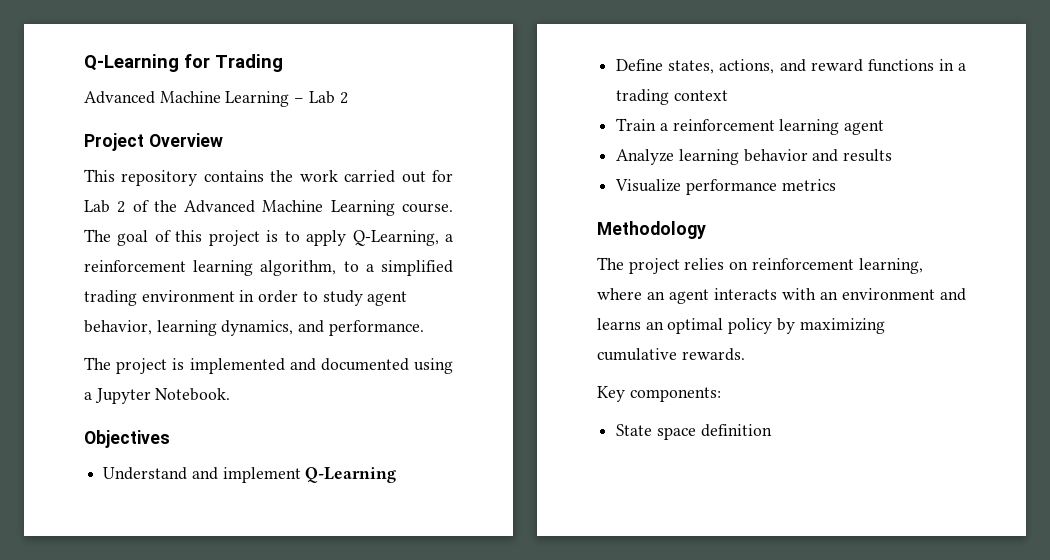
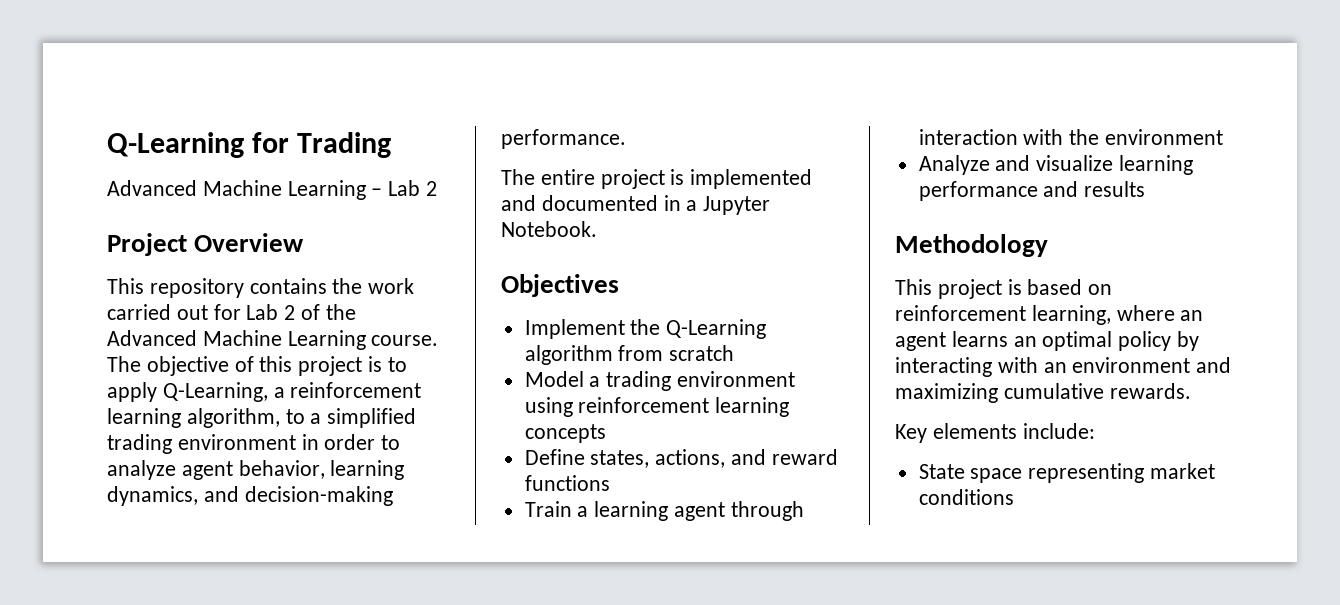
- The goal of this project is to apply Q-Learning, a reinforcement learning algorithm, to a simplified trading environment in order to study agent behavior, learning dynamics, and performance.
+ The objective of this project is to apply Q-Learning, a reinforcement learning algorithm, to a simplified trading environment in order to analyze agent behavior, learning dynamics, and decision-making performance.
- The project is implemented and documented using a Jupyter Notebook.
+ The entire project is implemented and documented in a Jupyter Notebook.
- Understand and implement Q-Learning
+ Implement the Q-Learning algorithm from scratch
+ Model a trading environment using reinforcement learning concepts
- Define states, actions, and reward functions in a trading context
+ Define states, actions, and reward functions
- Train a reinforcement learning agent
- Analyze learning behavior and results
- Visualize performance metrics
+ Train a learning agent through interaction with the environment
+ Analyze and visualize learning performance and results
  Methodology
- The project relies on reinforcement learning, where an agent interacts with an environment and learns an optimal policy by maximizing cumulative rewards.
+ This project is based on reinforcement learning, where an agent learns an optimal policy by interacting with an environment and maximizing cumulative rewards.
- Key components:
+ Key elements include:
- State space definition
+ State space representing market conditions

